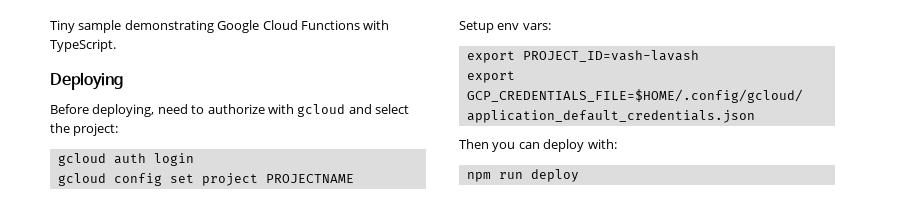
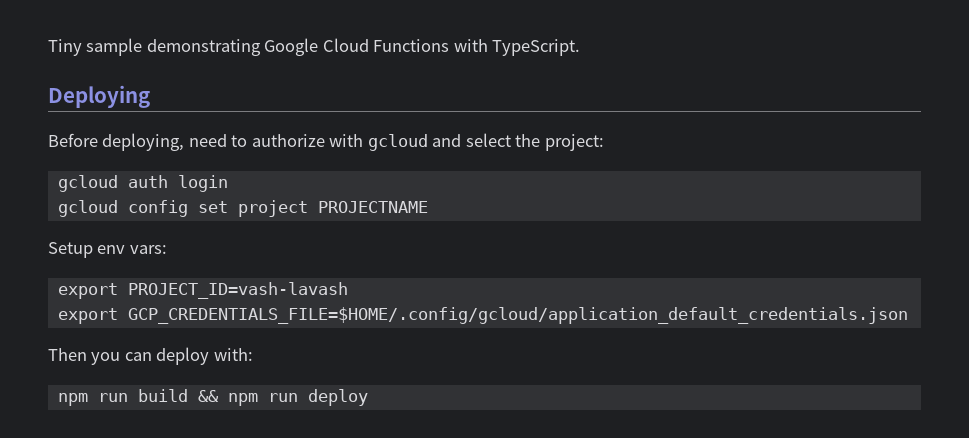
- npm run deploy
+ npm run build && npm run deploy

